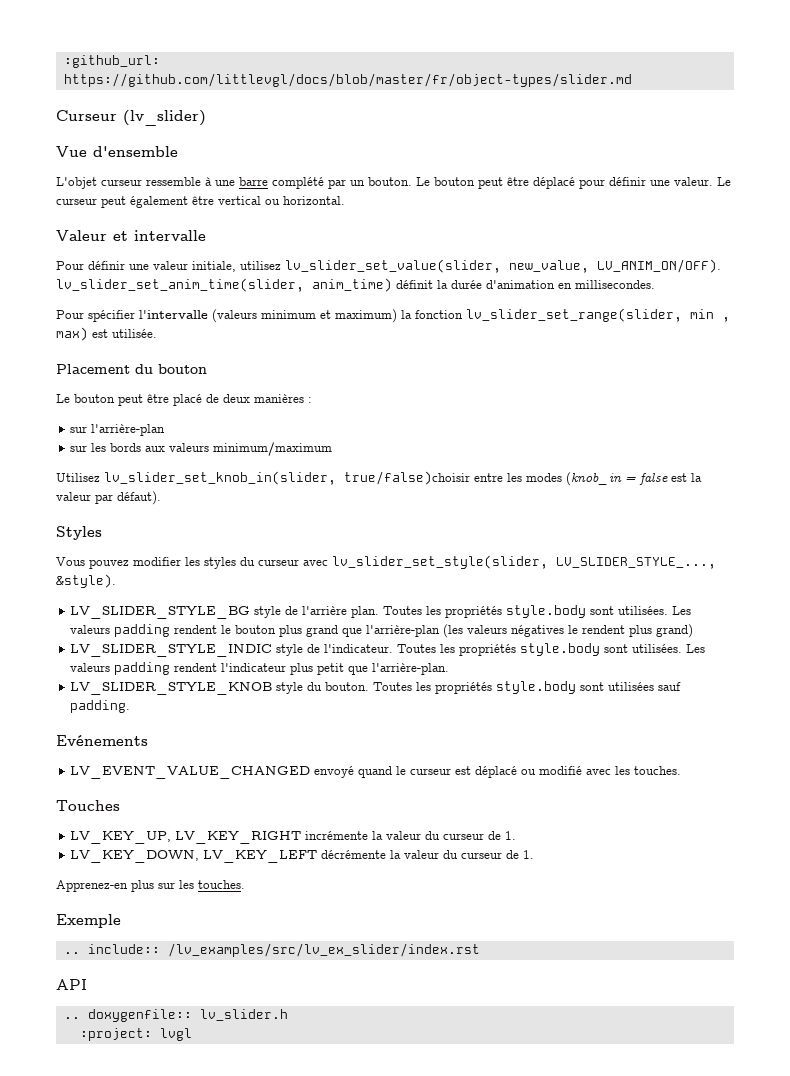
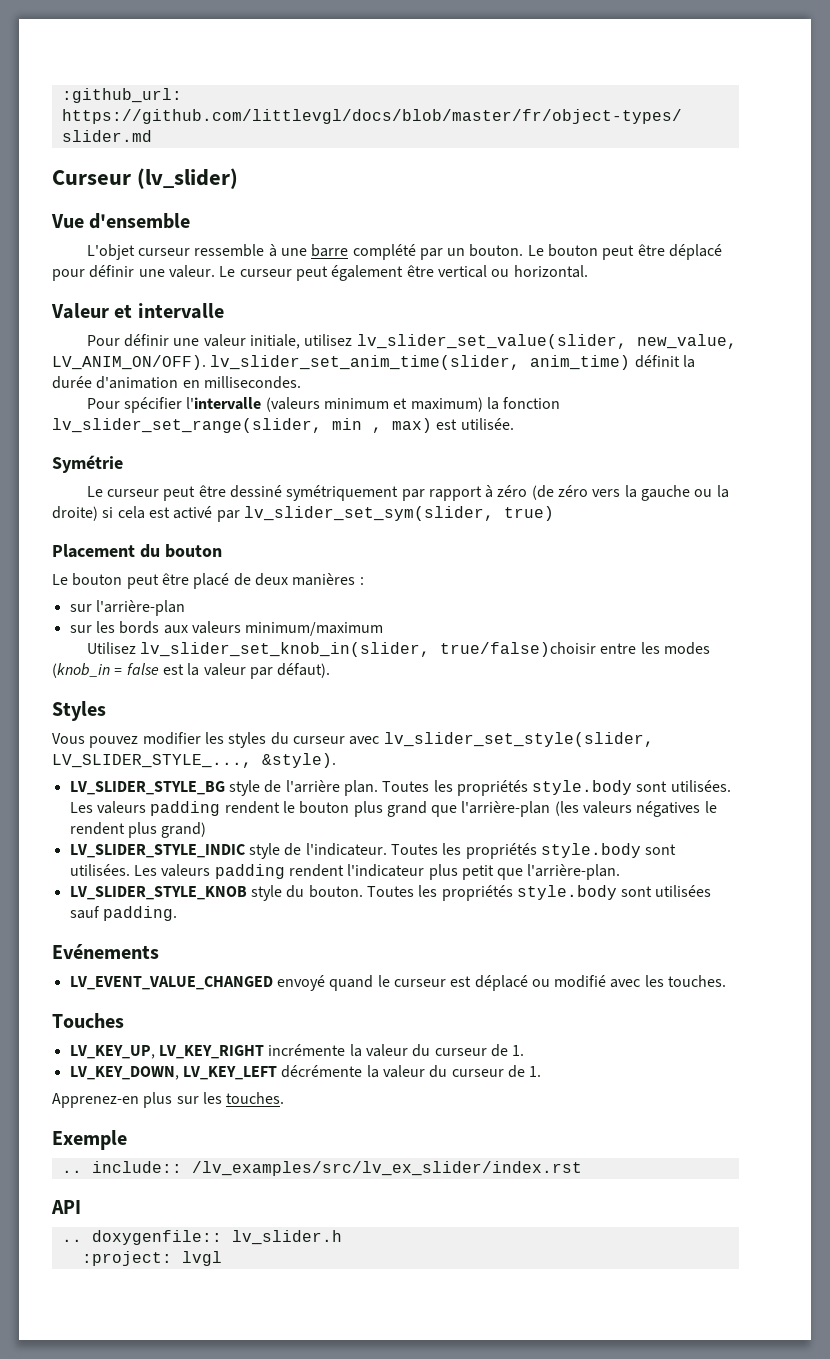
+ Symétrie
+ Le curseur peut être dessiné symétriquement par rapport à zéro (de zéro vers la gauche ou la droite) si cela est activé par lv_slider_set_sym(slider, true)

